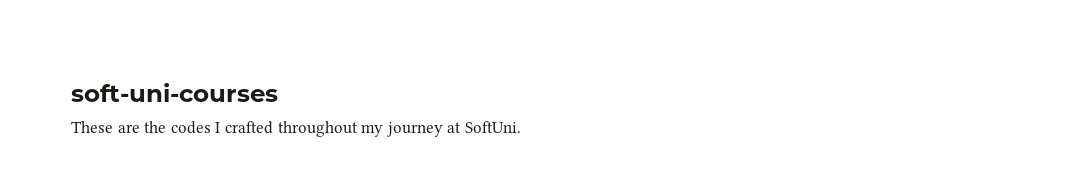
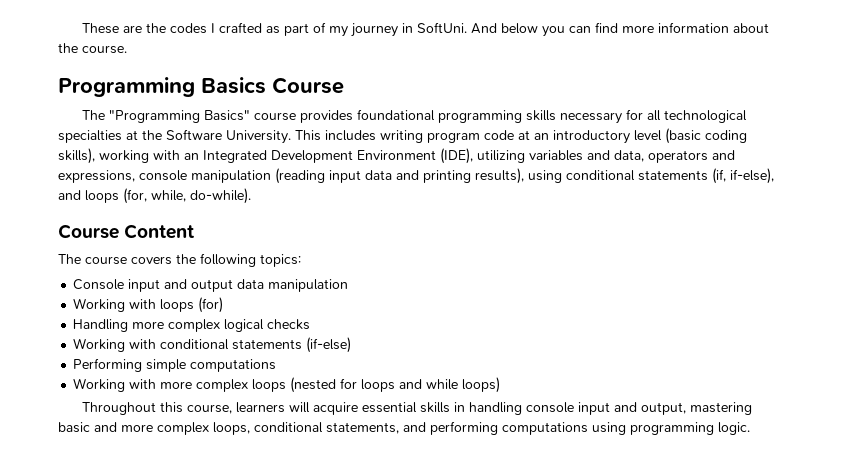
- soft-uni-courses
- These are the codes I crafted throughout my journey at SoftUni.
+ These are the codes I crafted as part of my journey in SoftUni. And below you can find more information about the course.
+ Programming Basics Course
+ The "Programming Basics" course provides foundational programming skills necessary for all technological specialties at the Software University. This includes writing program code at an introductory level (basic coding skills), working with an Integrated Development Environment (IDE), utilizing variables and data, operators and expressions, console manipulation (reading input data and printing results), using conditional statements (if, if-else), and loops (for, while, do-while).
+ Course Content
+ The course covers the following topics:
+ Console input and output data manipulation
+ Working with loops (for)
+ Handling more complex logical checks
+ Working with conditional statements (if-else)
+ Performing simple computations
+ Working with more complex loops (nested for loops and while loops)
+ Throughout this course, learners will acquire essential skills in handling console input and output, mastering basic and more complex loops, conditional statements, and performing computations using programming logic.

